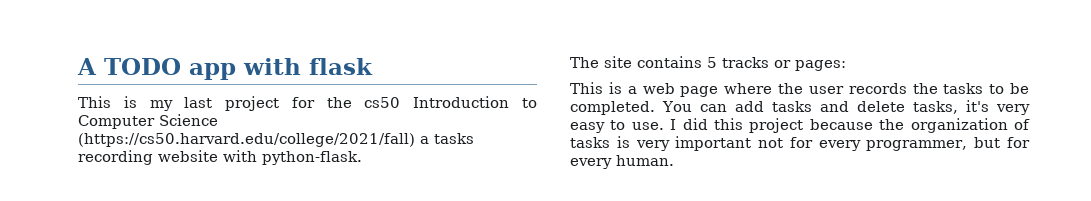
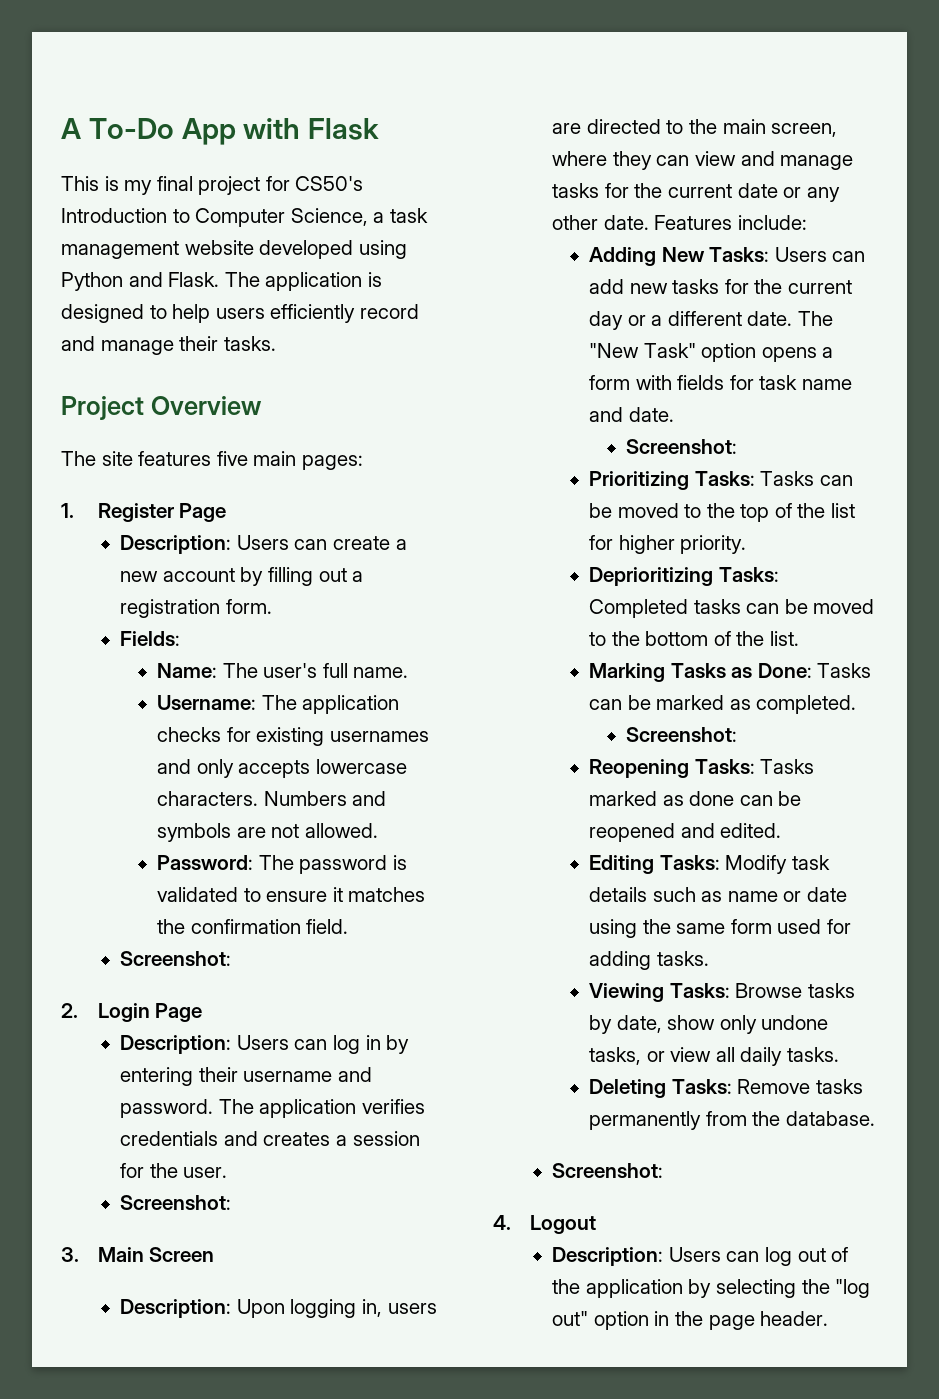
- A TODO app with flask
+ A To-Do App with Flask
- This is my last project for the cs50 Introduction to Computer Science (https://cs50.harvard.edu/college/2021/fall) a tasks recording website with python-flask.
- The site contains 5 tracks or pages:
- This is a web page where the user records the tasks to be completed. You can add tasks and delete tasks, it's very easy to use. I did this project because the organization of tasks is very important not for every programmer, but for every human.
+ This is my final project for CS50's Introduction to Computer Science, a task management website developed using Python and Flask. The application is designed to help users efficiently record and manage their tasks.
+ Project Overview
+ The site features five main pages:
+ 1. Register Page
+ Description: Users can create a new account by filling out a registration form.
+ Fields:
+ Name: The user's full name.
+ Username: The application checks for existing usernames and only accepts lowercase characters. Numbers and symbols are not allowed.
+ Password: The password is validated to ensure it matches the confirmation field.
+ Screenshot:
+ 2. Login Page
+ Description: Users can log in by entering their username and password. The application verifies credentials and creates a session for the user.
+ Screenshot:
+ 3. Main Screen
+ Description: Upon logging in, users are directed to the main screen, where they can view and manage tasks for the current date or any other date. Features include:
+ Adding New Tasks: Users can add new tasks for the current day or a different date. The "New Task" option opens a form with fields for task name and date.
+ Screenshot:
+ Prioritizing Tasks: Tasks can be moved to the top of the list for higher priority.
+ Deprioritizing Tasks: Completed tasks can be moved to the bottom of the list.
+ Marking Tasks as Done: Tasks can be marked as completed.
+ Screenshot:
+ Reopening Tasks: Tasks marked as done can be reopened and edited.
+ Editing Tasks: Modify task details such as name or date using the same form used for adding tasks.
+ Viewing Tasks: Browse tasks by date, show only undone tasks, or view all daily tasks.
+ Deleting Tasks: Remove tasks permanently from the database.
+ Screenshot:
+ 4. Logout
+ Description: Users can log out of the application by selecting the "log out" option in the page header.

